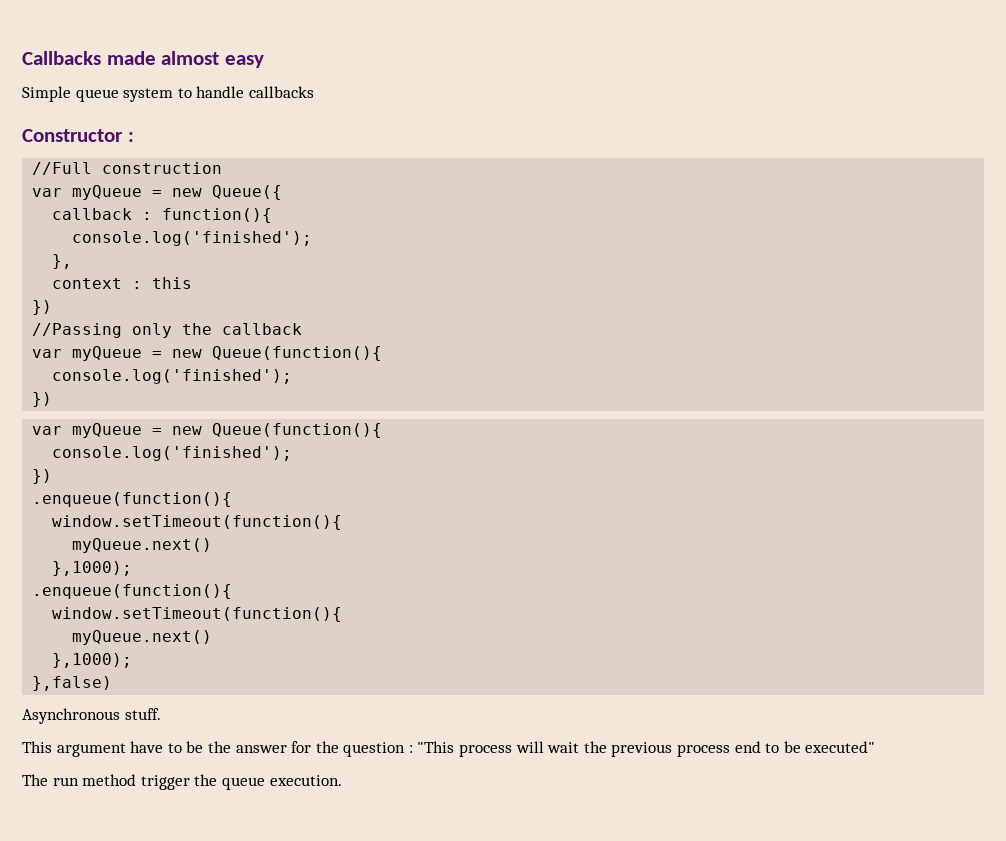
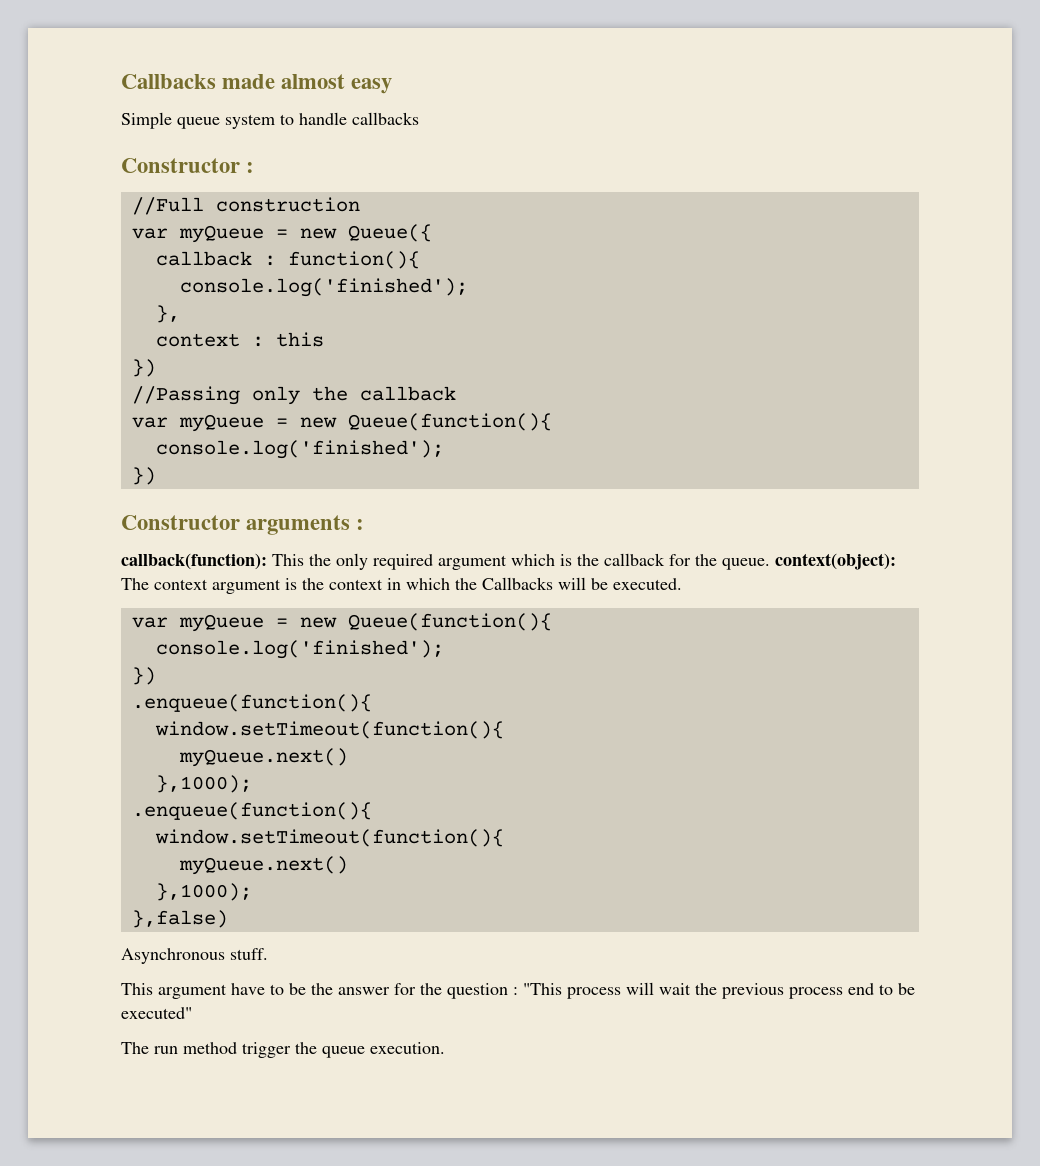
+ Constructor arguments :
+ callback(function): This the only required argument which is the callback for the queue. context(object): The context argument is the context in which the Callbacks will be executed.

